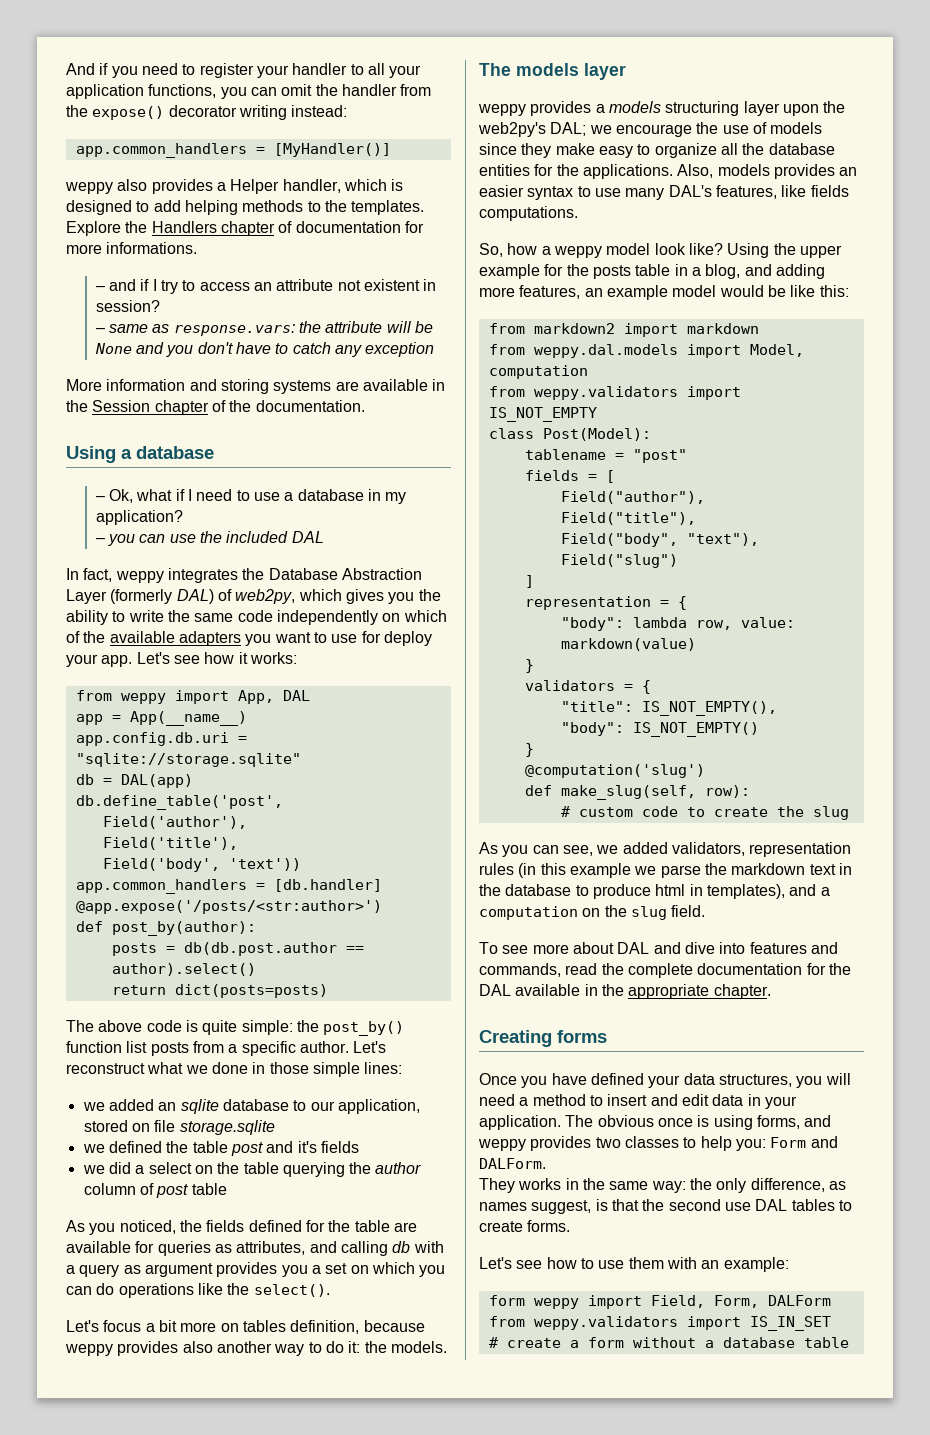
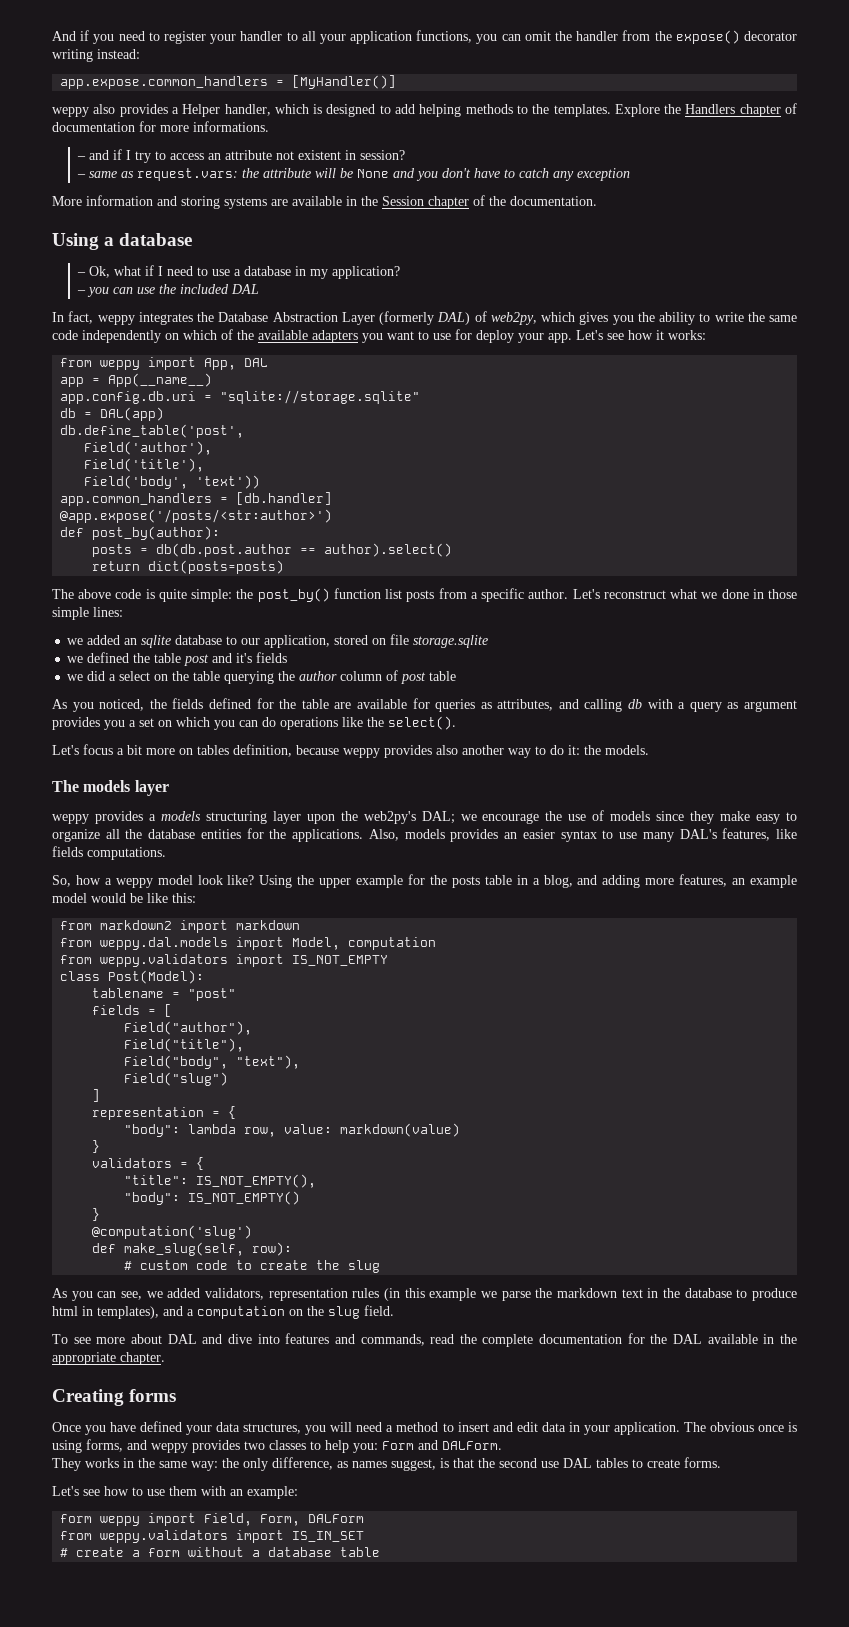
- app.common_handlers = [MyHandler()]
+ app.expose.common_handlers = [MyHandler()]
- – same as response.vars: the attribute will be None and you don't have to catch any exception
+ – same as request.vars: the attribute will be None and you don't have to catch any exception

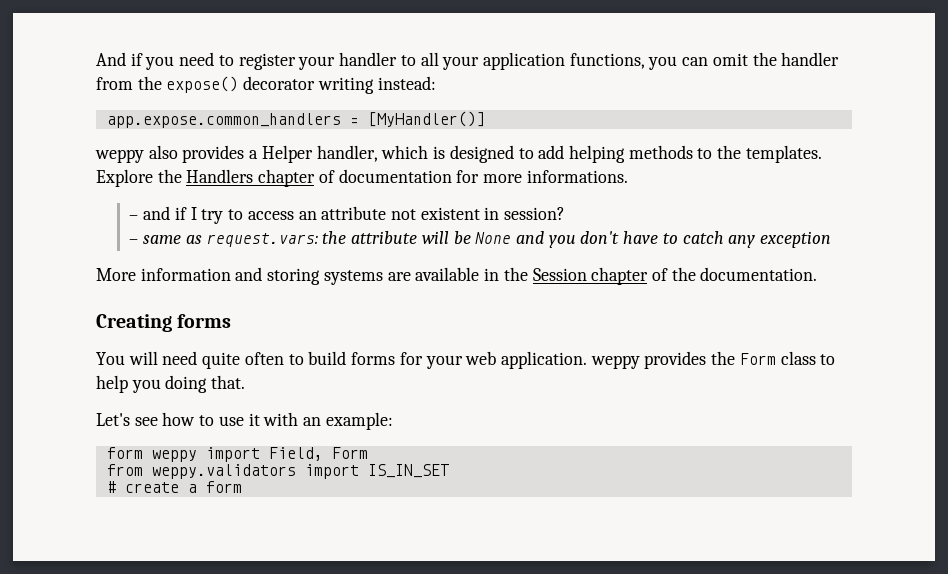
- Using a database
- – Ok, what if I need to use a database in my application?
- – you can use the included DAL
- In fact, weppy integrates the Database Abstraction Layer (formerly DAL) of web2py, which gives you the ability to write the same code independently on which of the available adapters you want to use for deploy your app. Let's see how it works:
- from weppy import App, DAL
- app = App(__name__)
- app.config.db.uri = "sqlite://storage.sqlite"
- db = DAL(app)
- db.define_table('post',
- Field('author'),
- Field('title'),
- Field('body', 'text'))
- app.common_handlers = [db.handler]
- @app.expose('/posts/<str:author>')
- def post_by(author):
- posts = db(db.post.author == author).select()
- return dict(posts=posts)
- The above code is quite simple: the post_by() function list posts from a specific author. Let's reconstruct what we done in those simple lines:
- we added an sqlite database to our application, stored on file storage.sqlite
- we defined the table post and it's fields
- we did a select on the table querying the author column of post table
- As you noticed, the fields defined for the table are available for queries as attributes, and calling db with a query as argument provides you a set on which you can do operations like the select().
- Let's focus a bit more on tables definition, because weppy provides also another way to do it: the models.
- The models layer
- weppy provides a models structuring layer upon the web2py's DAL; we encourage the use of models since they make easy to organize all the database entities for the applications. Also, models provides an easier syntax to use many DAL's features, like fields computations.
- So, how a weppy model look like? Using the upper example for the posts table in a blog, and adding more features, an example model would be like this:
- from markdown2 import markdown
- from weppy.dal.models import Model, computation
- from weppy.validators import IS_NOT_EMPTY
- class Post(Model):
- tablename = "post"
- fields = [
- Field("author"),
- Field("title"),
- Field("body", "text"),
- Field("slug")
- ]
- representation = {
- "body": lambda row, value: markdown(value)
- }
- validators = {
- "title": IS_NOT_EMPTY(),
- "body": IS_NOT_EMPTY()
- }
- @computation('slug')
- def make_slug(self, row):
- # custom code to create the slug
- As you can see, we added validators, representation rules (in this example we parse the markdown text in the database to produce html in templates), and a computation on the slug field.
- To see more about DAL and dive into features and commands, read the complete documentation for the DAL available in the appropriate chapter.
  Creating forms
- Once you have defined your data structures, you will need a method to insert and edit data in your application. The obvious once is using forms, and weppy provides two classes to help you: Form and DALForm.
- They works in the same way: the only difference, as names suggest, is that the second use DAL tables to create forms.
+ You will need quite often to build forms for your web application. weppy provides the Form class to help you doing that.
- Let's see how to use them with an example:
+ Let's see how to use it with an example:
- form weppy import Field, Form, DALForm
+ form weppy import Field, Form
- # create a form without a database table
+ # create a form

